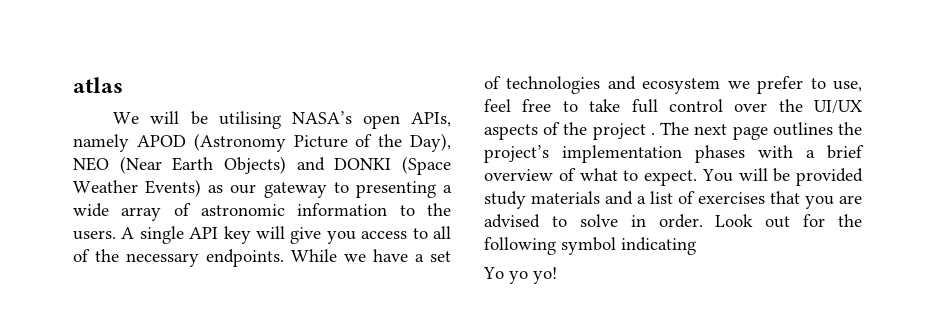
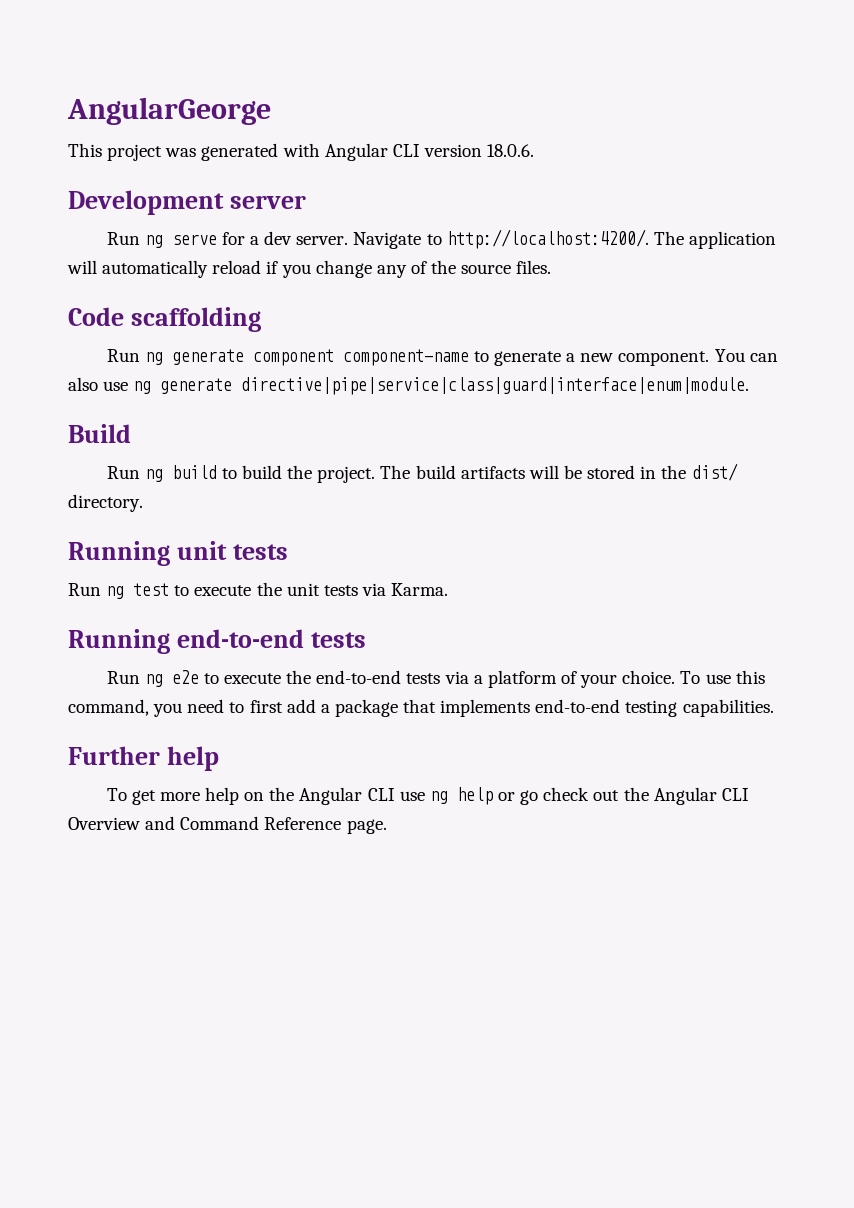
- atlas
- We will be utilising NASA’s open APIs, namely APOD (Astronomy Picture of the Day), NEO (Near Earth Objects) and DONKI (Space Weather Events) as our gateway to presenting a wide array of astronomic information to the users. A single API key will give you access to all of the necessary endpoints. While we have a set of technologies and ecosystem we prefer to use, feel free to take full control over the UI/UX aspects of the project . The next page outlines the project’s implementation phases with a brief overview of what to expect. You will be provided study materials and a list of exercises that you are advised to solve in order. Look out for the following symbol indicating
- Yo yo yo!
+ AngularGeorge
+ This project was generated with Angular CLI version 18.0.6.
+ Development server
+ Run ng serve for a dev server. Navigate to http://localhost:4200/. The application will automatically reload if you change any of the source files.
+ Code scaffolding
+ Run ng generate component component-name to generate a new component. You can also use ng generate directive|pipe|service|class|guard|interface|enum|module.
+ Build
+ Run ng build to build the project. The build artifacts will be stored in the dist/ directory.
+ Running unit tests
+ Run ng test to execute the unit tests via Karma.
+ Running end-to-end tests
+ Run ng e2e to execute the end-to-end tests via a platform of your choice. To use this command, you need to first add a package that implements end-to-end testing capabilities.
+ Further help
+ To get more help on the Angular CLI use ng help or go check out the Angular CLI Overview and Command Reference page.

